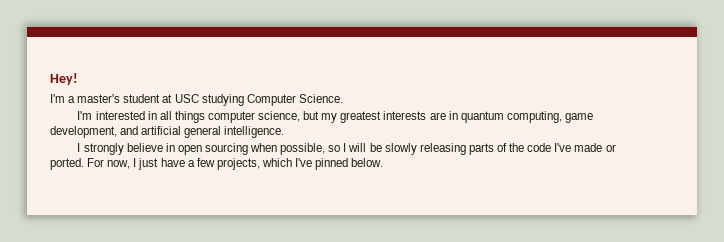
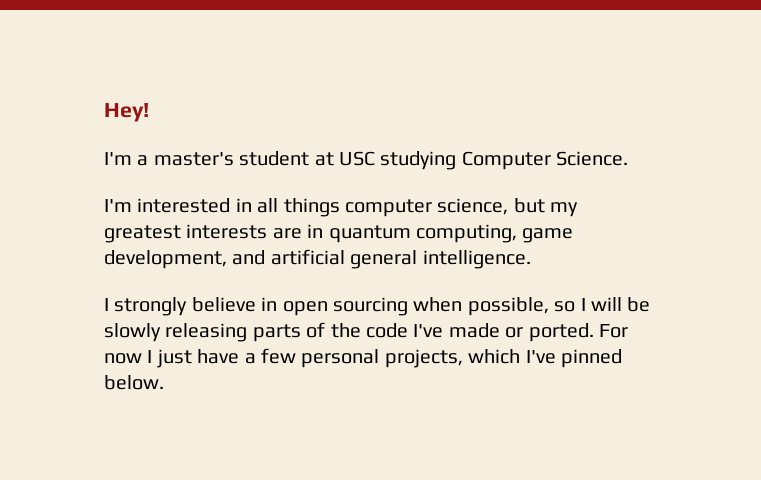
- For now, I just have a few projects, which I've pinned below.
+ For now I just have a few personal projects, which I've pinned below.

